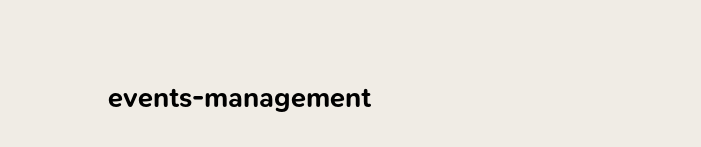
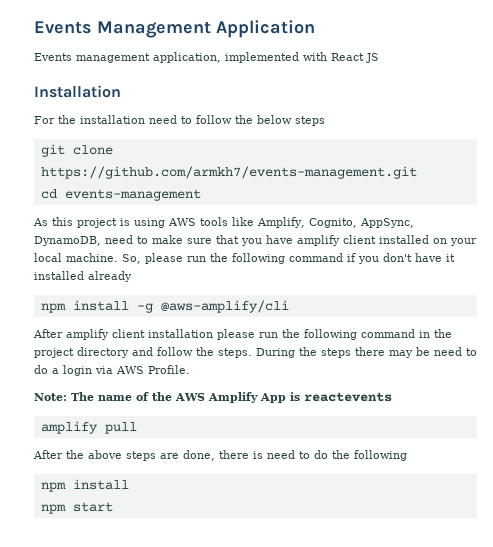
- events-management
+ Events Management Application
+ Events management application, implemented with React JS
+ Installation
+ For the installation need to follow the below steps
+ git clone https://github.com/armkh7/events-management.git
+ cd events-management
+ As this project is using AWS tools like Amplify, Cognito, AppSync, DynamoDB, need to make sure that you have amplify client installed on your local machine. So, please run the following command if you don't have it installed already
+ npm install -g @aws-amplify/cli
+ After amplify client installation please run the following command in the project directory and follow the steps. During the steps there may be need to do a login via AWS Profile.
+ Note: The name of the AWS Amplify App is reactevents
+ amplify pull
+ After the above steps are done, there is need to do the following
+ npm install
+ npm start

